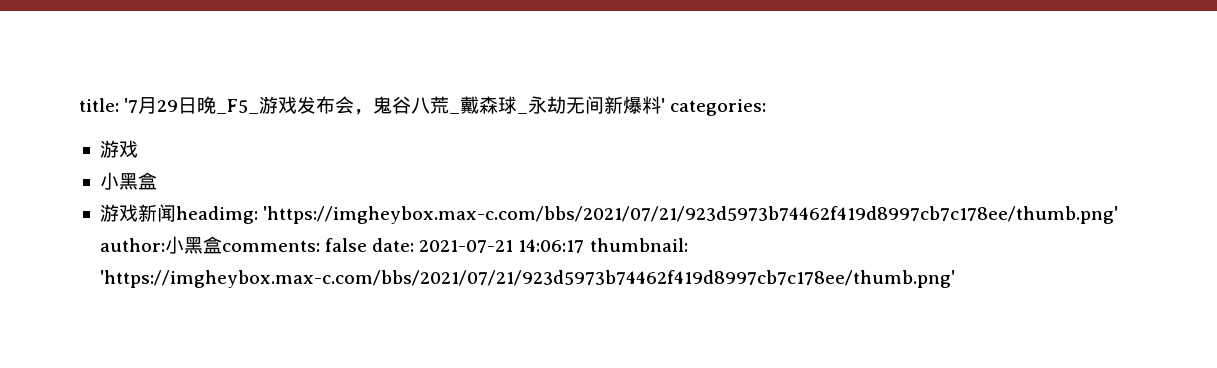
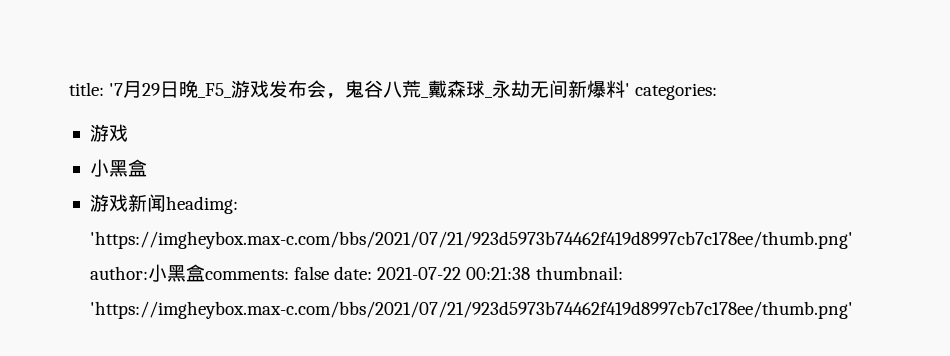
- 游戏新闻headimg: 'https://imgheybox.max-c.com/bbs/2021/07/21/923d5973b74462f419d8997cb7c178ee/thumb.png' author:小黑盒comments: false date: 2021-07-21 14:06:17 thumbnail: 'https://imgheybox.max-c.com/bbs/2021/07/21/923d5973b74462f419d8997cb7c178ee/thumb.png'
+ 游戏新闻headimg: 'https://imgheybox.max-c.com/bbs/2021/07/21/923d5973b74462f419d8997cb7c178ee/thumb.png' author:小黑盒comments: false date: 2021-07-22 00:21:38 thumbnail: 'https://imgheybox.max-c.com/bbs/2021/07/21/923d5973b74462f419d8997cb7c178ee/thumb.png'

